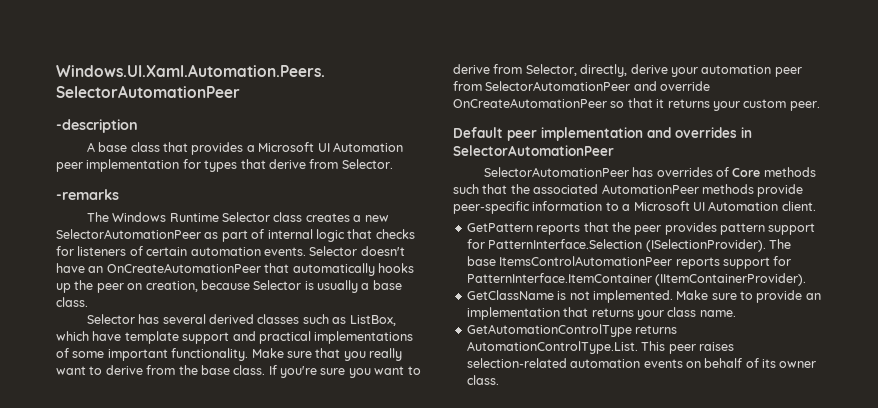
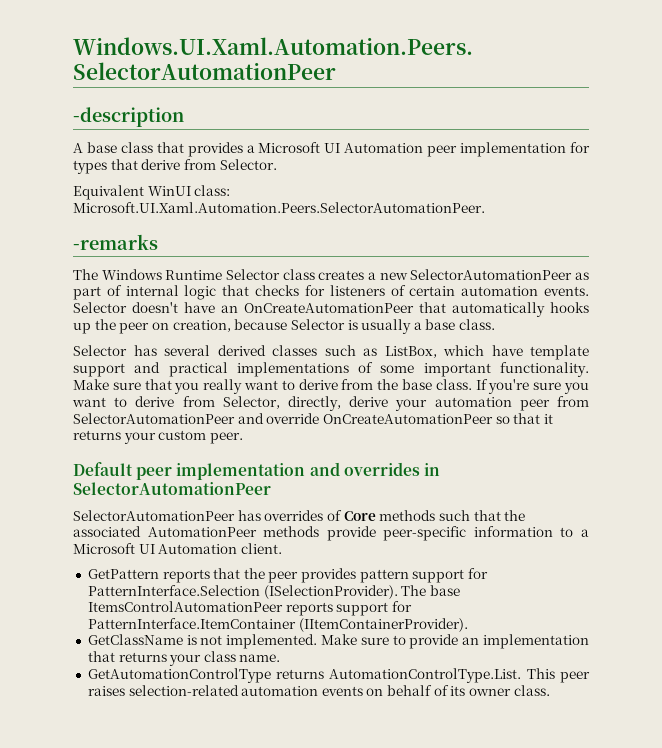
+ Equivalent WinUI class: Microsoft.UI.Xaml.Automation.Peers.SelectorAutomationPeer.

